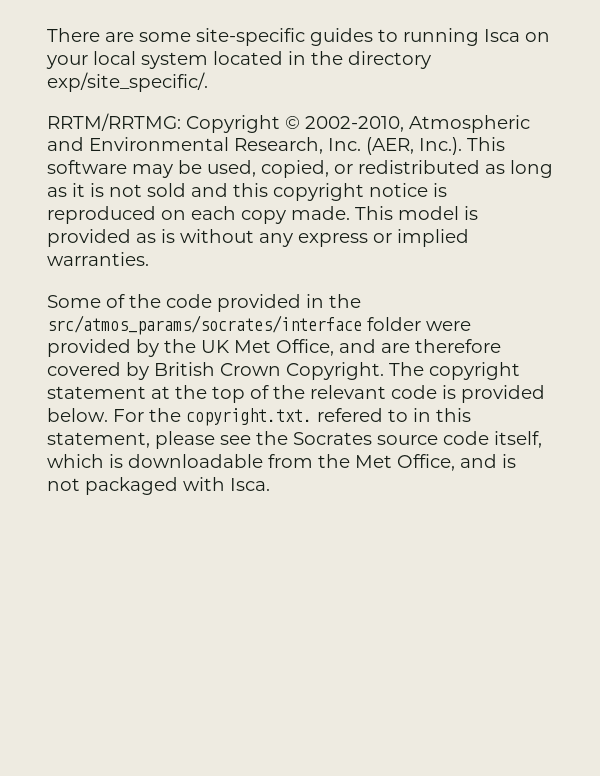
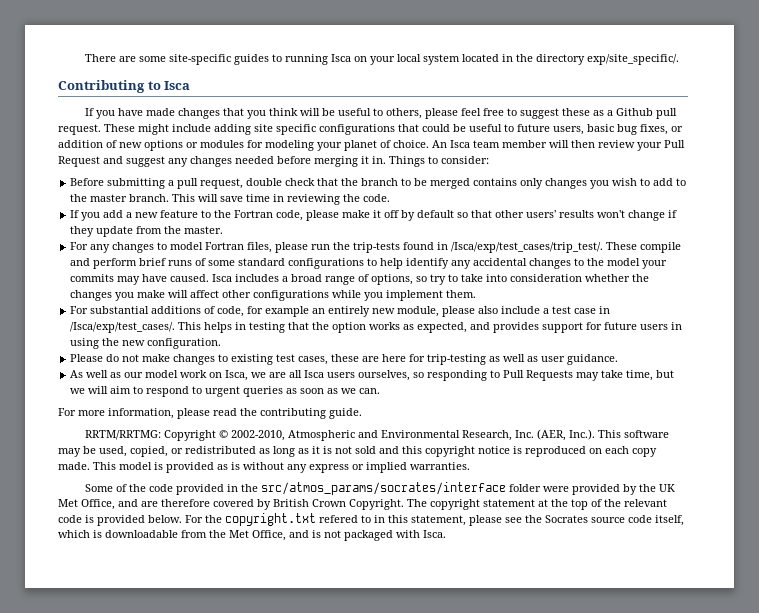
+ Contributing to Isca
+ If you have made changes that you think will be useful to others, please feel free to suggest these as a Github pull request. These might include adding site specific configurations that could be useful to future users, basic bug fixes, or addition of new options or modules for modeling your planet of choice. An Isca team member will then review your Pull Request and suggest any changes needed before merging it in. Things to consider:
+ Before submitting a pull request, double check that the branch to be merged contains only changes you wish to add to the master branch. This will save time in reviewing the code.
+ If you add a new feature to the Fortran code, please make it off by default so that other users' results won't change if they update from the master.
+ For any changes to model Fortran files, please run the trip-tests found in /Isca/exp/test_cases/trip_test/. These compile and perform brief runs of some standard configurations to help identify any accidental changes to the model your commits may have caused. Isca includes a broad range of options, so try to take into consideration whether the changes you make will affect other configurations while you implement them.
+ For substantial additions of code, for example an entirely new module, please also include a test case in /Isca/exp/test_cases/. This helps in testing that the option works as expected, and provides support for future users in using the new configuration.
+ Please do not make changes to existing test cases, these are here for trip-testing as well as user guidance.
+ As well as our model work on Isca, we are all Isca users ourselves, so responding to Pull Requests may take time, but we will aim to respond to urgent queries as soon as we can.
+ For more information, please read the contributing guide.
- For the copyright.txt. refered to in this statement, please see the Socrates source code itself, which is downloadable from the Met Office, and is not packaged with Isca.
+ For the copyright.txt refered to in this statement, please see the Socrates source code itself, which is downloadable from the Met Office, and is not packaged with Isca.

